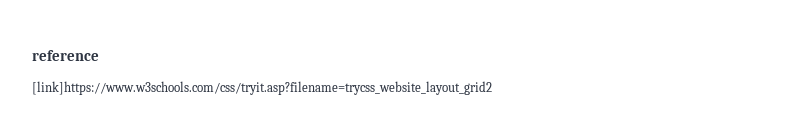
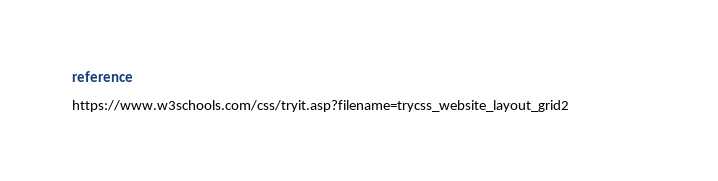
- [link]https://www.w3schools.com/css/tryit.asp?filename=trycss_website_layout_grid2
+ https://www.w3schools.com/css/tryit.asp?filename=trycss_website_layout_grid2

